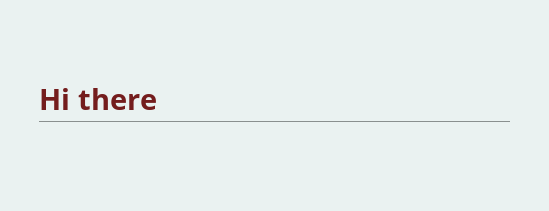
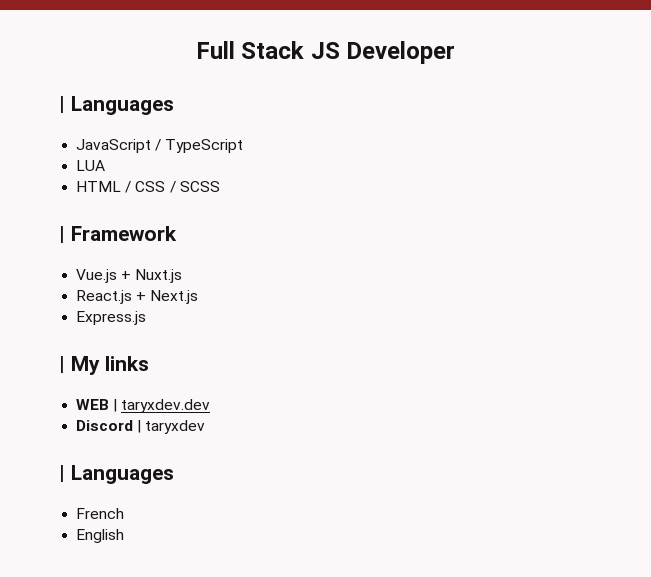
- Hi there
+ Full Stack JS Developer
+ | Languages
+ JavaScript / TypeScript
+ LUA
+ HTML / CSS / SCSS
+ | Framework
+ Vue.js + Nuxt.js
+ React.js + Next.js
+ Express.js
+ | My links
+ WEB | taryxdev.dev
+ Discord | taryxdev
+ | Languages
+ French
+ English

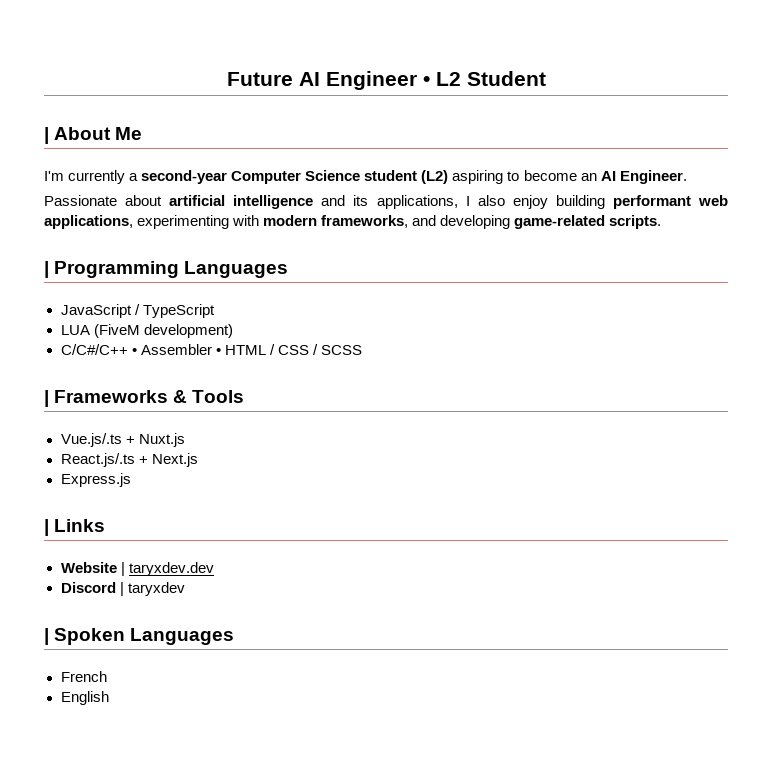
- Full Stack JS Developer
- | Languages
+ Future AI Engineer • L2 Student
+ | About Me
+ I'm currently a second-year Computer Science student (L2) aspiring to become an AI Engineer.
+ Passionate about artificial intelligence and its applications, I also enjoy building performant web applications, experimenting with modern frameworks, and developing game-related scripts.
+ | Programming Languages
- LUA
- HTML / CSS / SCSS
+ LUA (FiveM development)
+ C/C#/C++ • Assembler • HTML / CSS / SCSS
- | Framework
- Vue.js + Nuxt.js
+ | Frameworks & Tools
+ Vue.js/.ts + Nuxt.js
- React.js + Next.js
+ React.js/.ts + Next.js
- | My links
- WEB | taryxdev.dev
+ | Links
+ Website | taryxdev.dev
  Discord | taryxdev
- | Languages
+ | Spoken Languages

